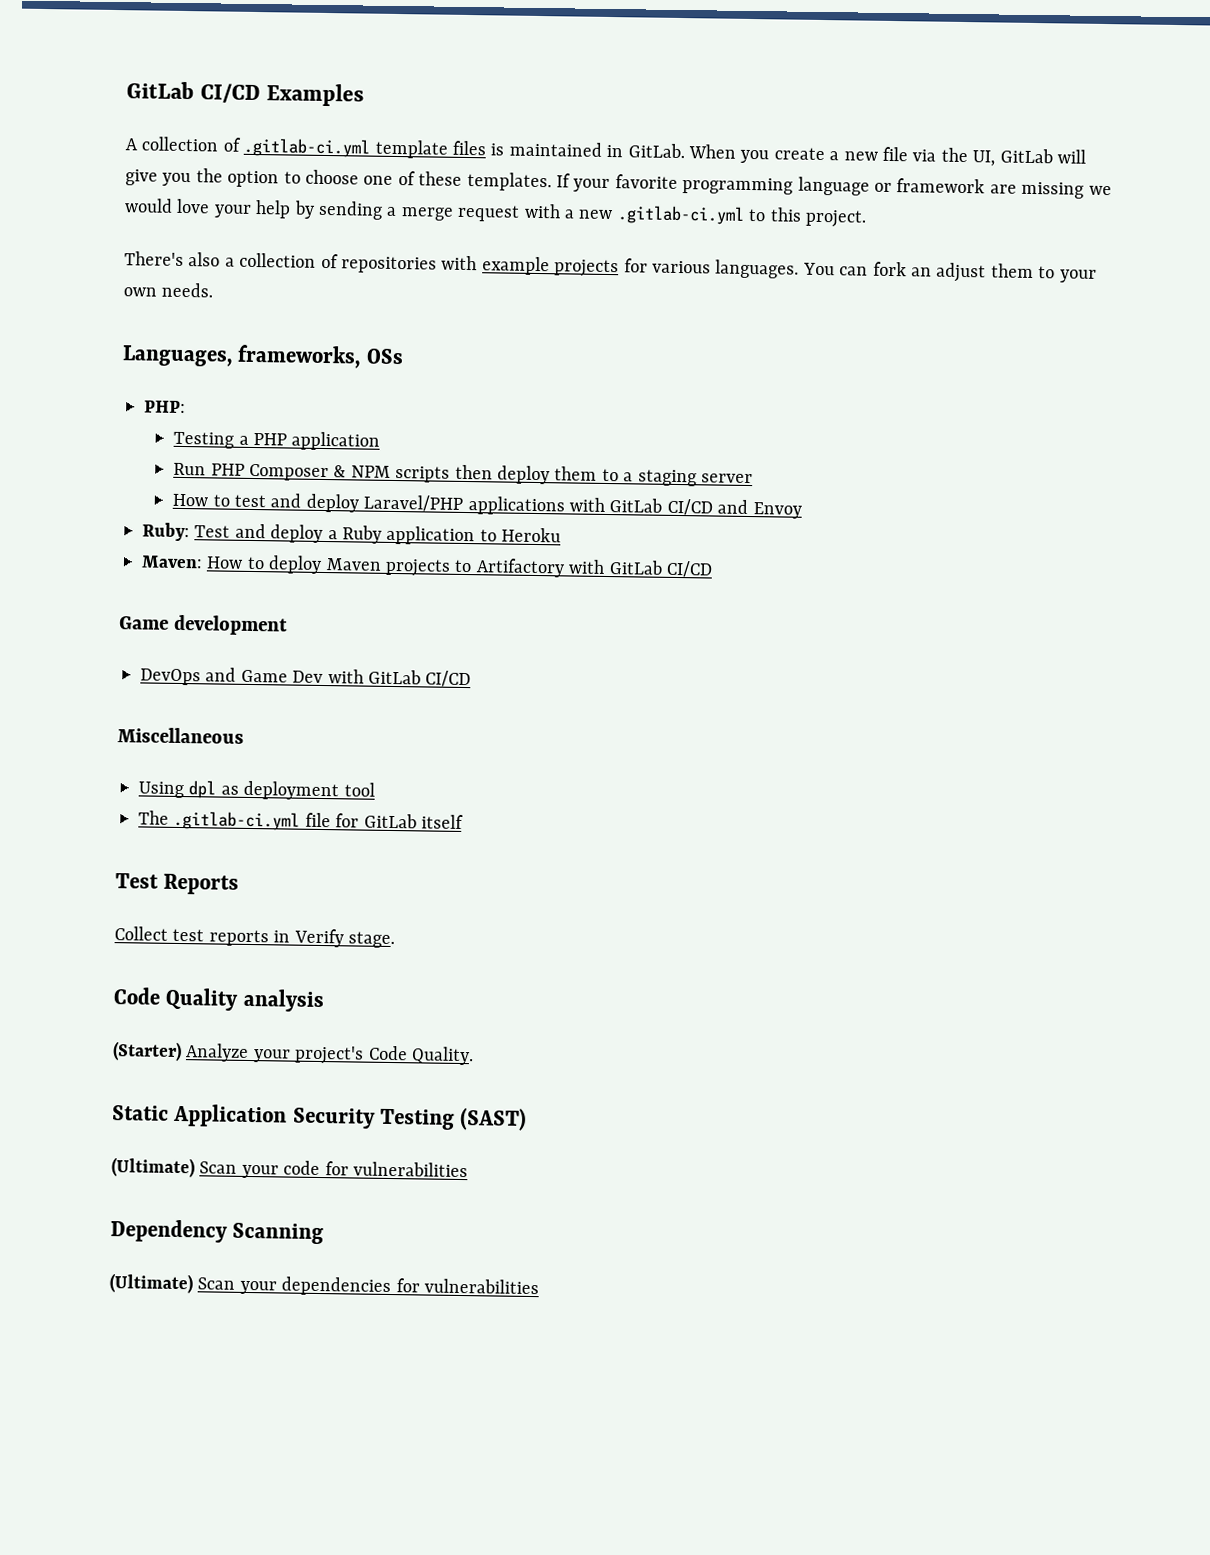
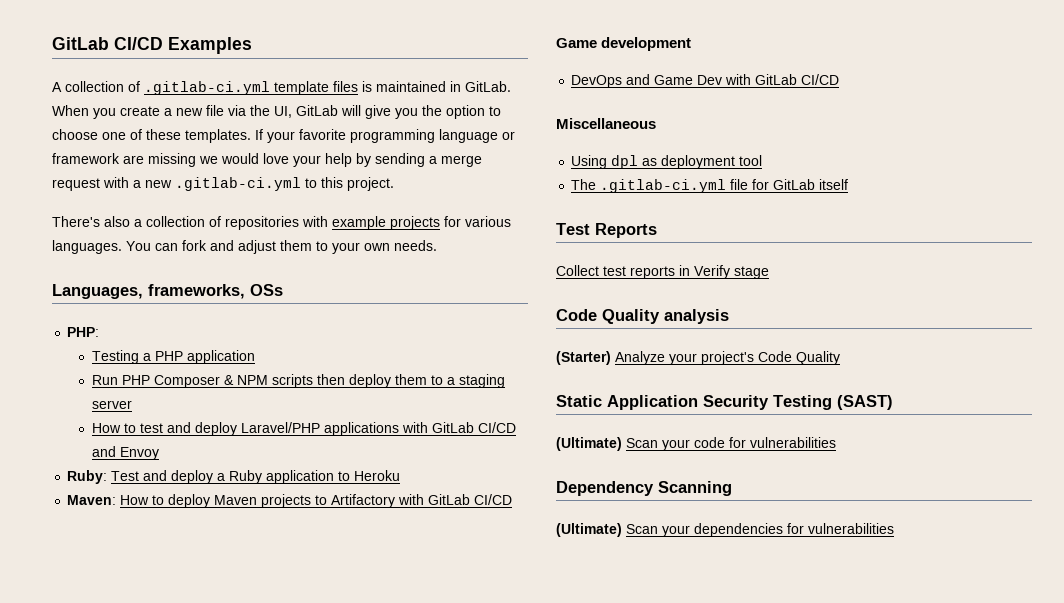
- You can fork an adjust them to your own needs.
+ You can fork and adjust them to your own needs.
- Collect test reports in Verify stage.
+ Collect test reports in Verify stage
- (Starter) Analyze your project's Code Quality.
+ (Starter) Analyze your project's Code Quality

